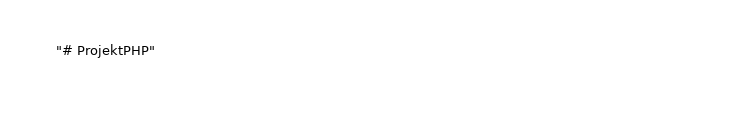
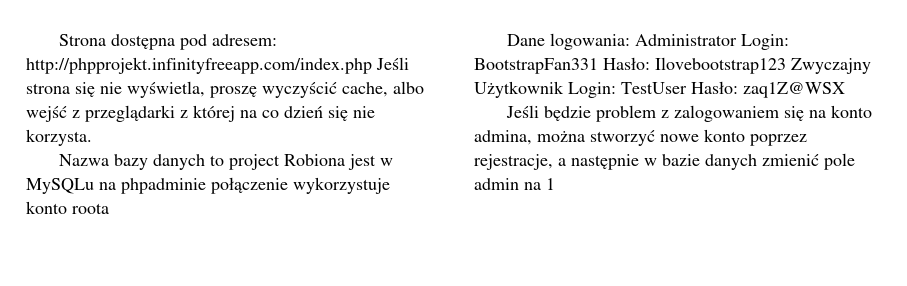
- "# ProjektPHP"
+ Strona dostępna pod adresem: http://phpprojekt.infinityfreeapp.com/index.php Jeśli strona się nie wyświetla, proszę wyczyścić cache, albo wejść z przeglądarki z której na co dzień się nie korzysta.
+ Nazwa bazy danych to project Robiona jest w MySQLu na phpadminie połączenie wykorzystuje konto roota
+ Dane logowania: Administrator Login: BootstrapFan331 Hasło: Ilovebootstrap123 Zwyczajny Użytkownik Login: TestUser Hasło: zaq1Z@WSX
+ Jeśli będzie problem z zalogowaniem się na konto admina, można stworzyć nowe konto poprzez rejestracje, a następnie w bazie danych zmienić pole admin na 1

